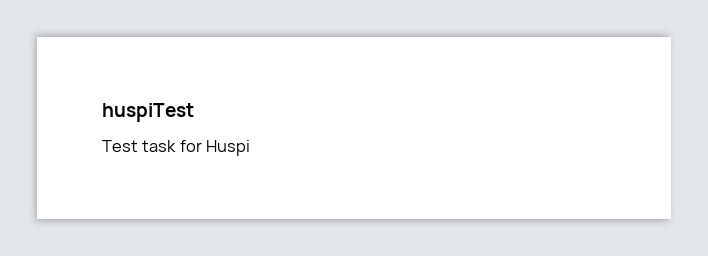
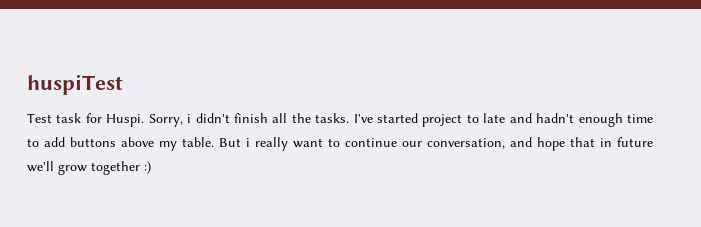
- Test task for Huspi
+ Test task for Huspi. Sorry, i didn't finish all the tasks. I've started project to late and hadn't enough time to add buttons above my table. But i really want to continue our conversation, and hope that in future we'll grow together :)

